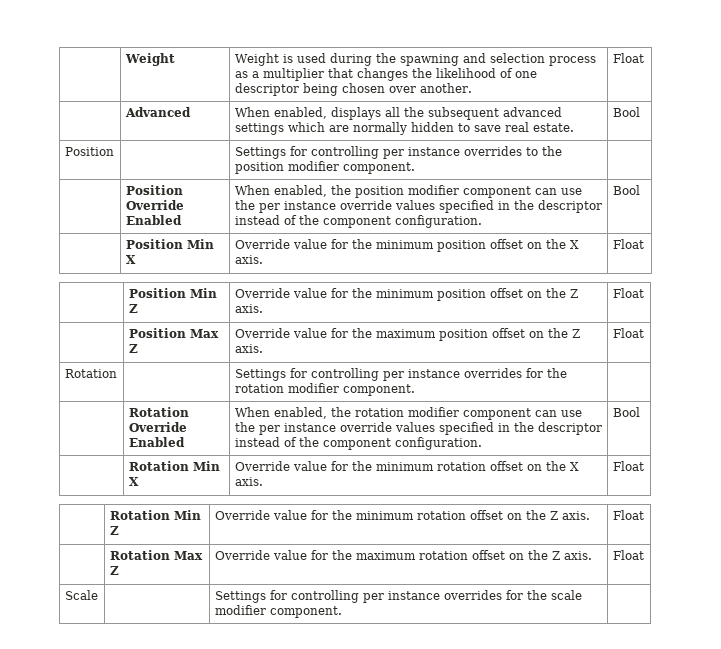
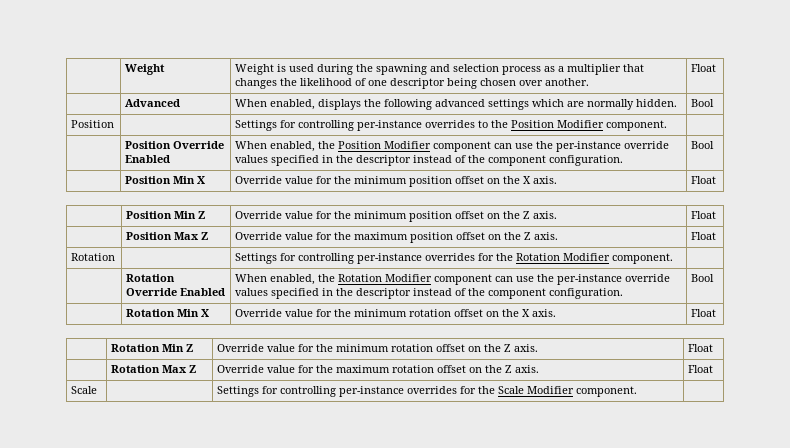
- | Advanced | When enabled, displays all the subsequent advanced settings which are normally hidden to save real estate. | Bool
+ | Advanced | When enabled, displays the following advanced settings which are normally hidden. | Bool
- Position | | Settings for controlling per instance overrides to the position modifier component. |
+ Position | | Settings for controlling per-instance overrides to the Position Modifier component. |
- | Position Override Enabled | When enabled, the position modifier component can use the per instance override values specified in the descriptor instead of the component configuration. | Bool
+ | Position Override Enabled | When enabled, the Position Modifier component can use the per-instance override values specified in the descriptor instead of the component configuration. | Bool
- Rotation | | Settings for controlling per instance overrides for the rotation modifier component. |
+ Rotation | | Settings for controlling per-instance overrides for the Rotation Modifier component. |
- | Rotation Override Enabled | When enabled, the rotation modifier component can use the per instance override values specified in the descriptor instead of the component configuration. | Bool
+ | Rotation Override Enabled | When enabled, the Rotation Modifier component can use the per-instance override values specified in the descriptor instead of the component configuration. | Bool
- Scale | | Settings for controlling per instance overrides for the scale modifier component. |
+ Scale | | Settings for controlling per-instance overrides for the Scale Modifier component. |

